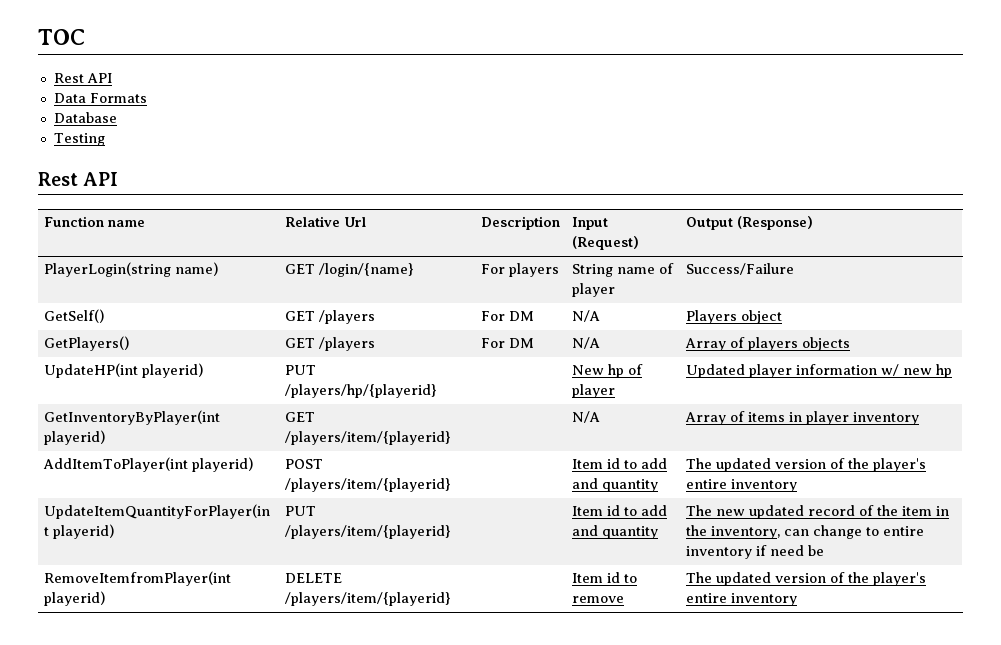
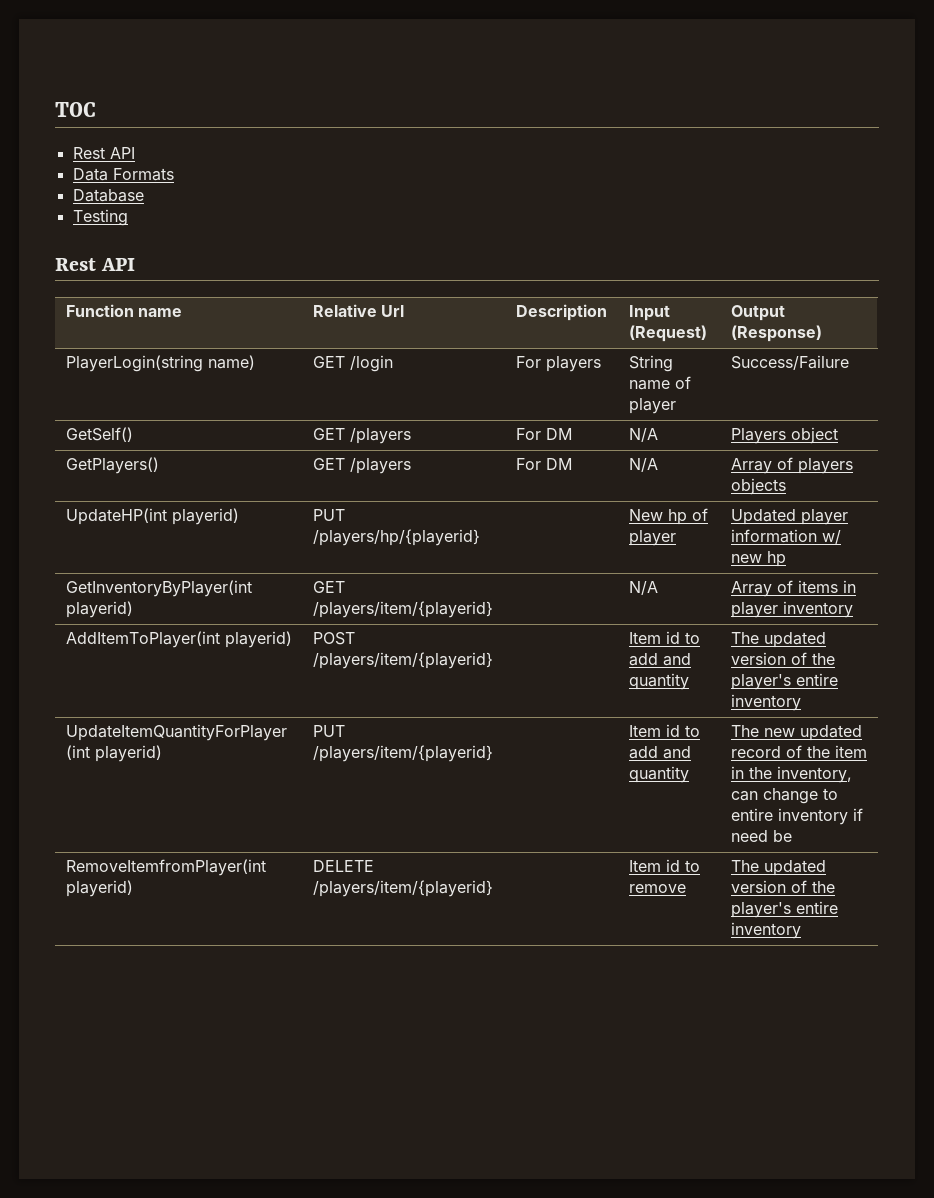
- PlayerLogin(string name) | GET /login/{name} | For players | String name of player | Success/Failure
+ PlayerLogin(string name) | GET /login | For players | String name of player | Success/Failure

